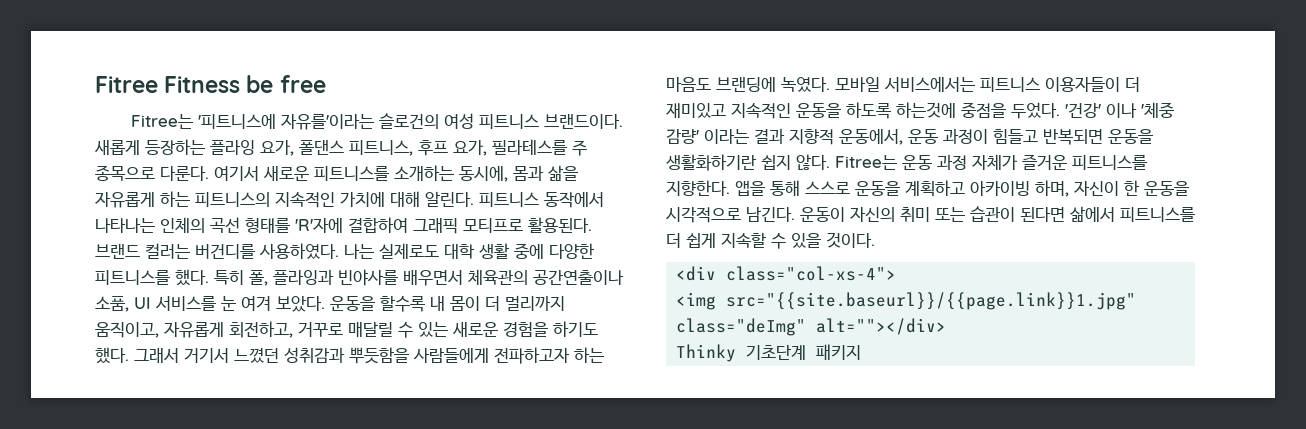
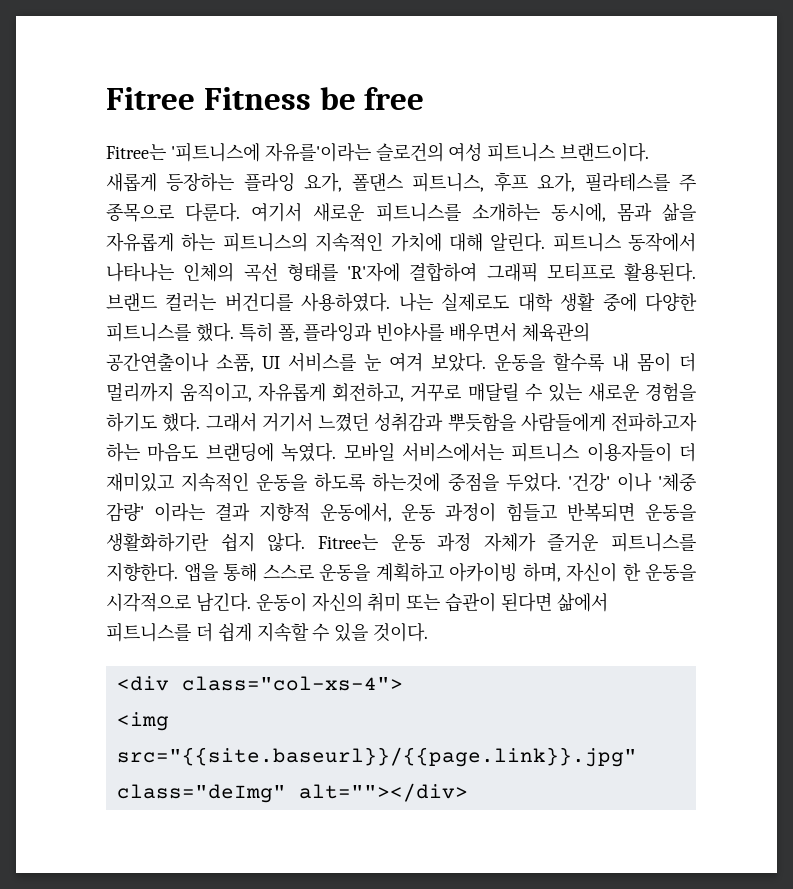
- <img src="{{site.baseurl}}/{{page.link}}1.jpg" class="deImg" alt=""></div>
+ <img src="{{site.baseurl}}/{{page.link}}.jpg" class="deImg" alt=""></div>
- Thinky 기초단계 패키지

